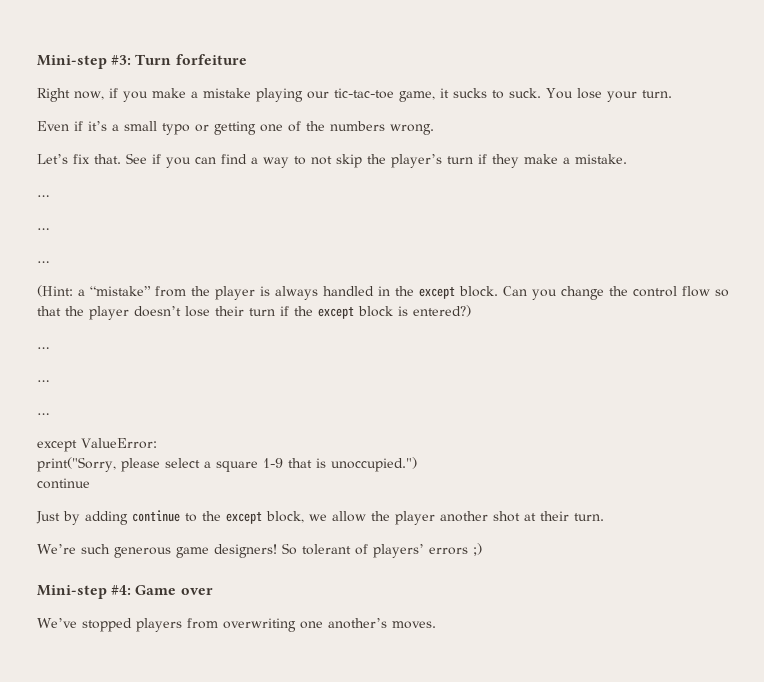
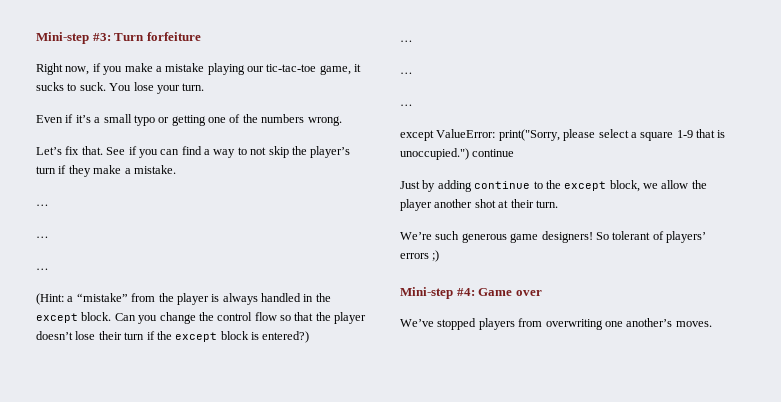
- except ValueError:
- print("Sorry, please select a square 1-9 that is unoccupied.")
- continue
+ except ValueError: print("Sorry, please select a square 1-9 that is unoccupied.") continue

